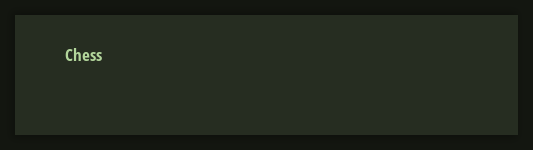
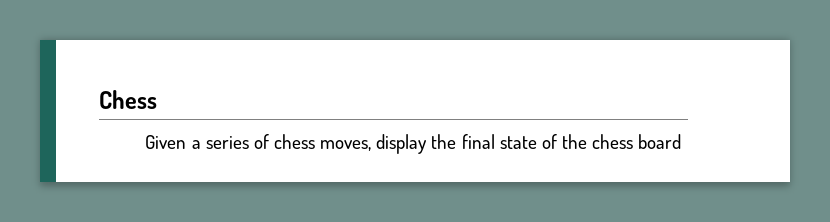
+ Given a series of chess moves, display the final state of the chess board

